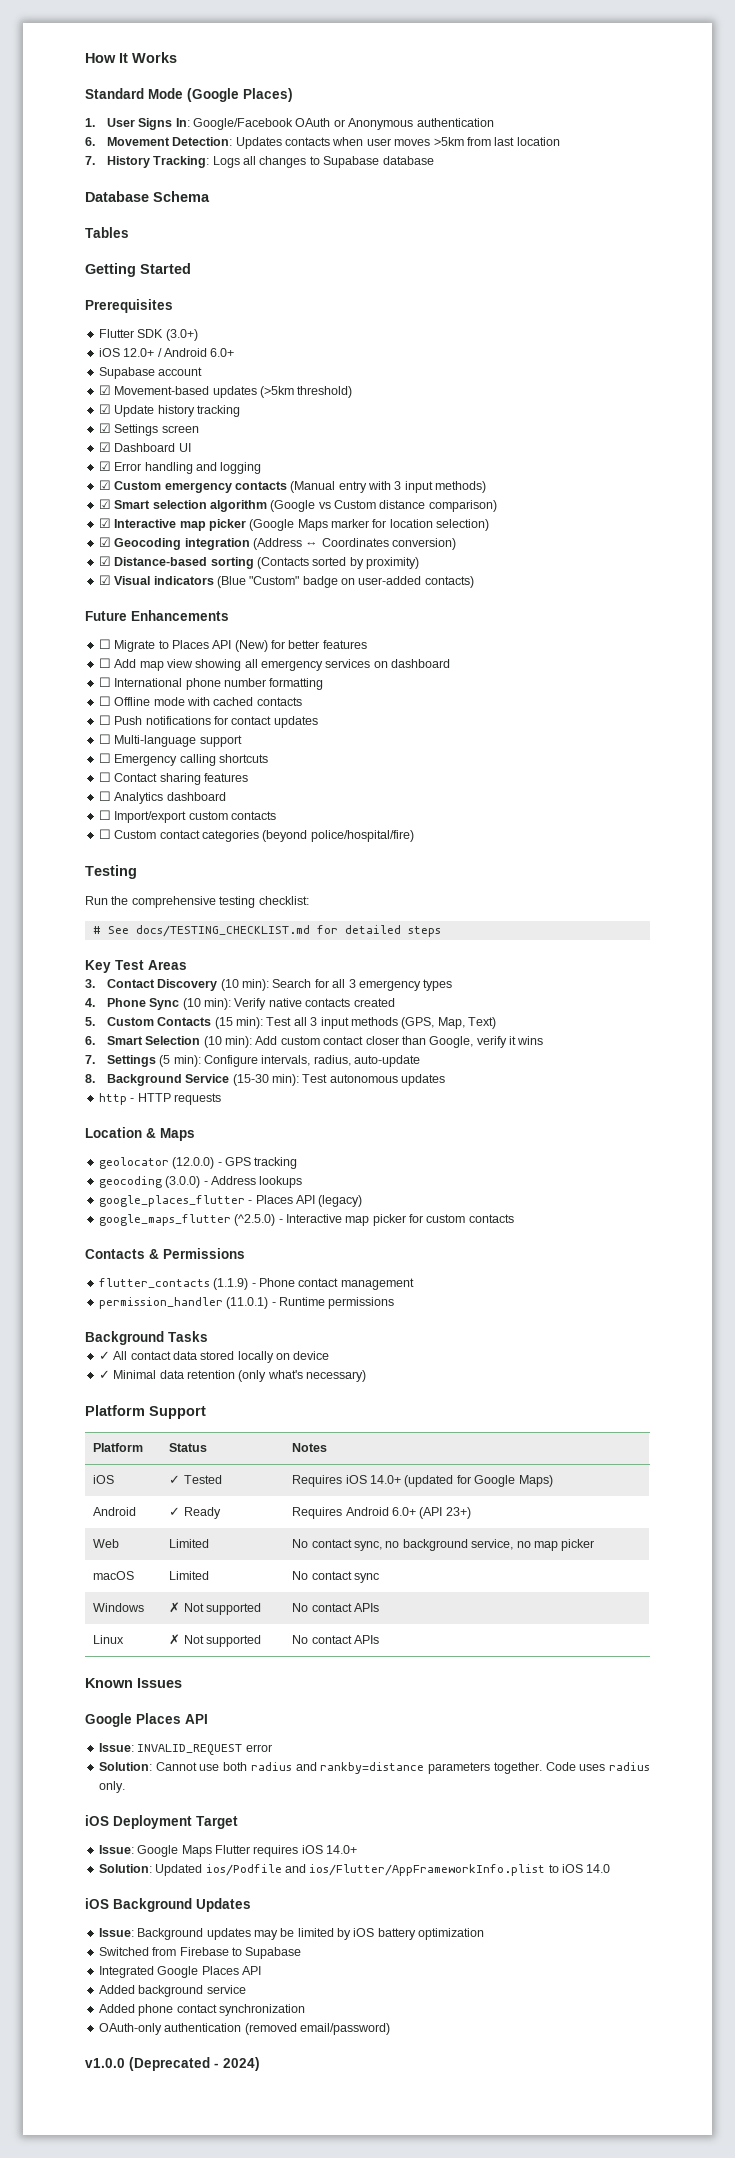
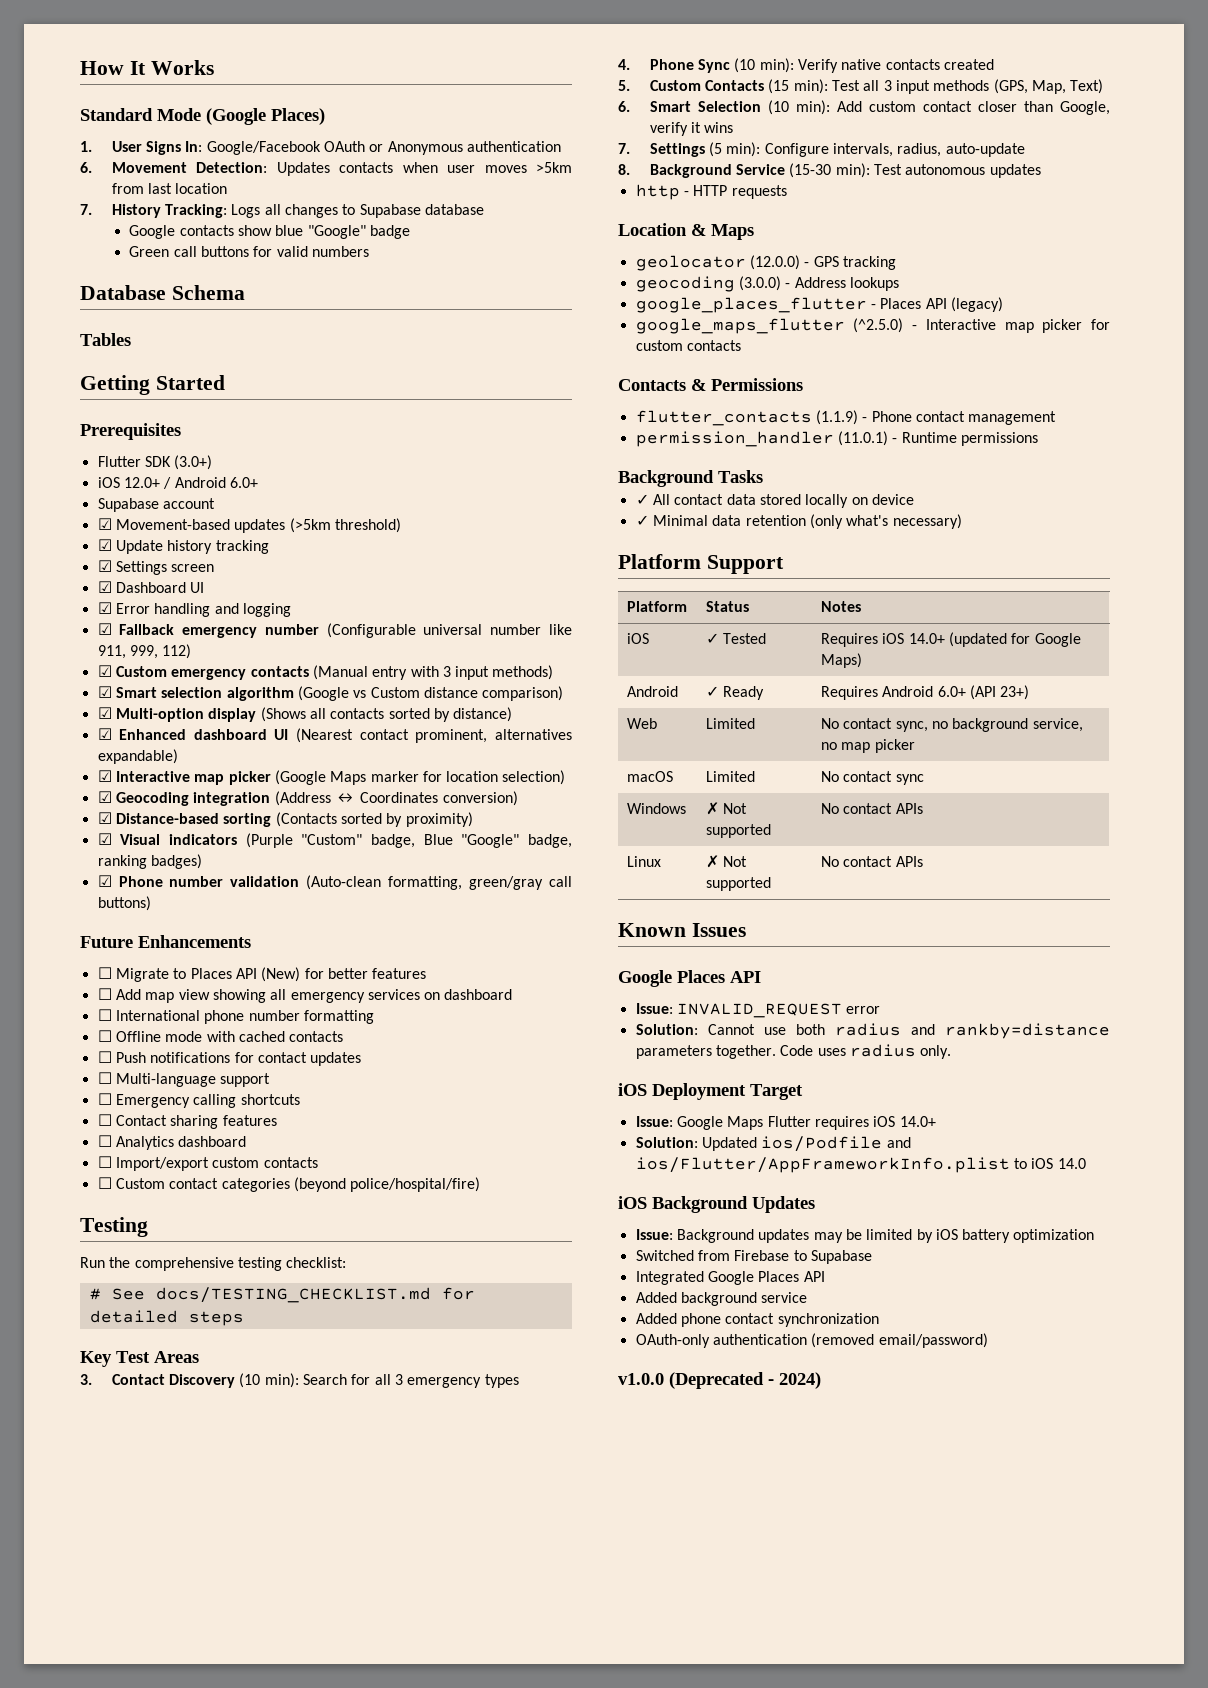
+ Google contacts show blue "Google" badge
+ Green call buttons for valid numbers
+ ☑ Fallback emergency number (Configurable universal number like 911, 999, 112)
+ ☑ Multi-option display (Shows all contacts sorted by distance)
+ ☑ Enhanced dashboard UI (Nearest contact prominent, alternatives expandable)
- ☑ Visual indicators (Blue "Custom" badge on user-added contacts)
+ ☑ Visual indicators (Purple "Custom" badge, Blue "Google" badge, ranking badges)
+ ☑ Phone number validation (Auto-clean formatting, green/gray call buttons)

